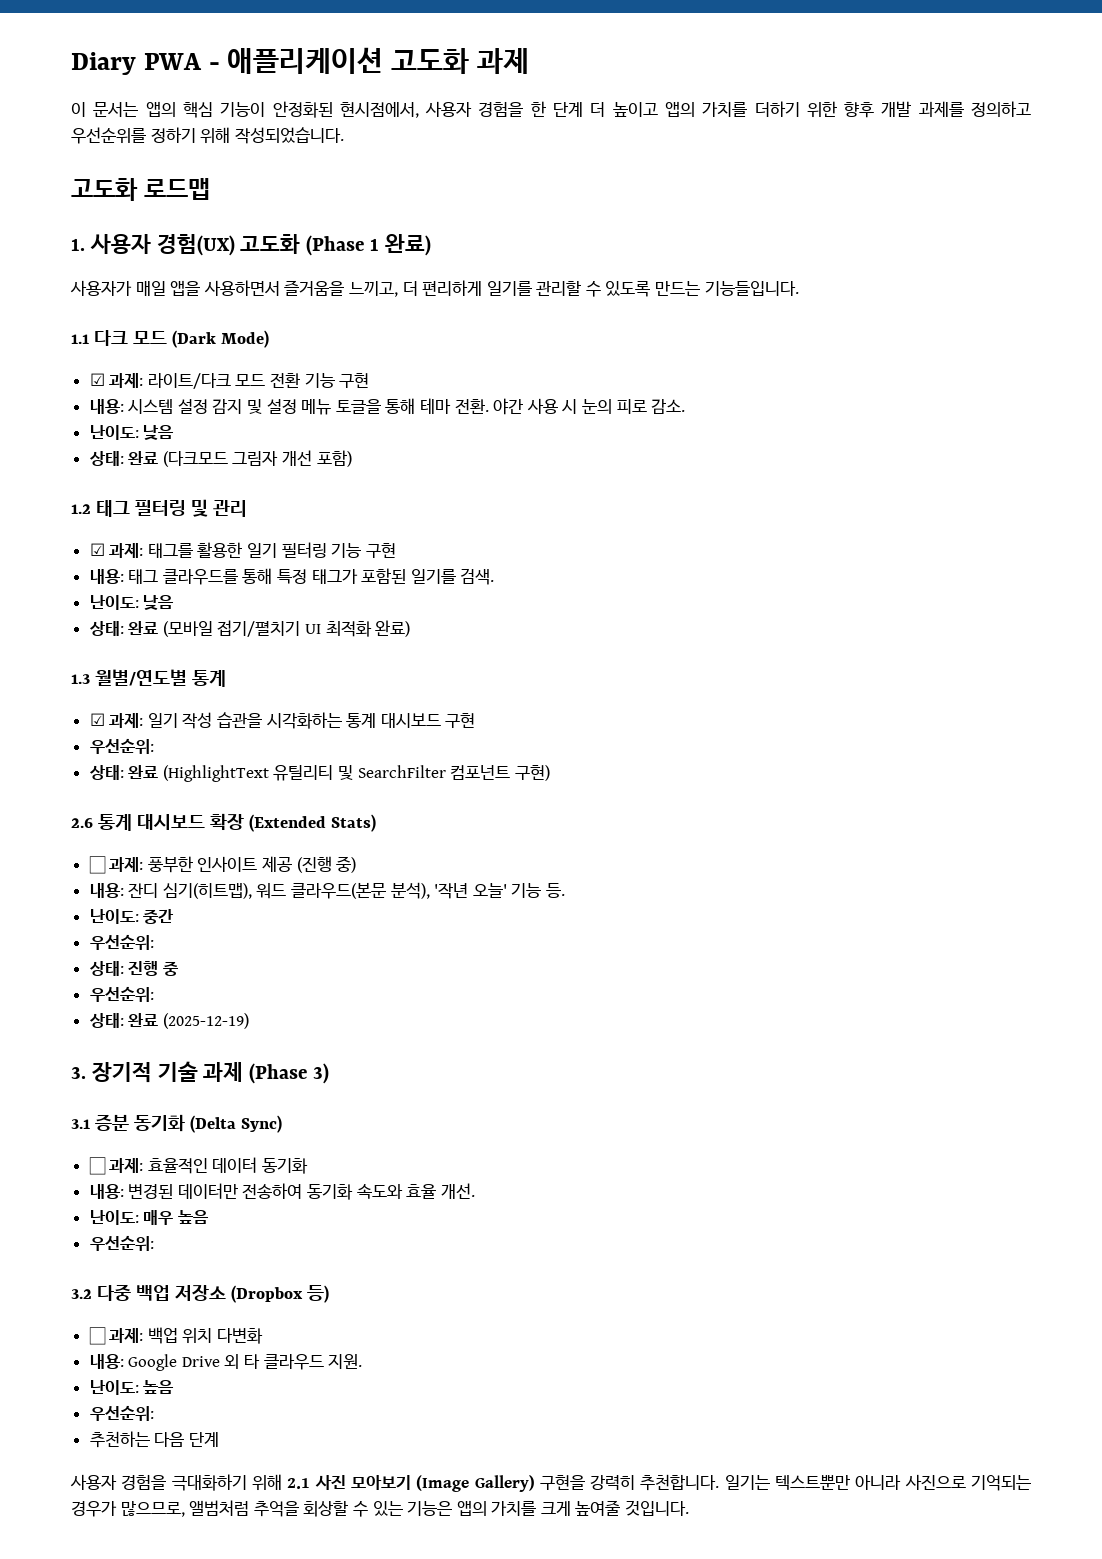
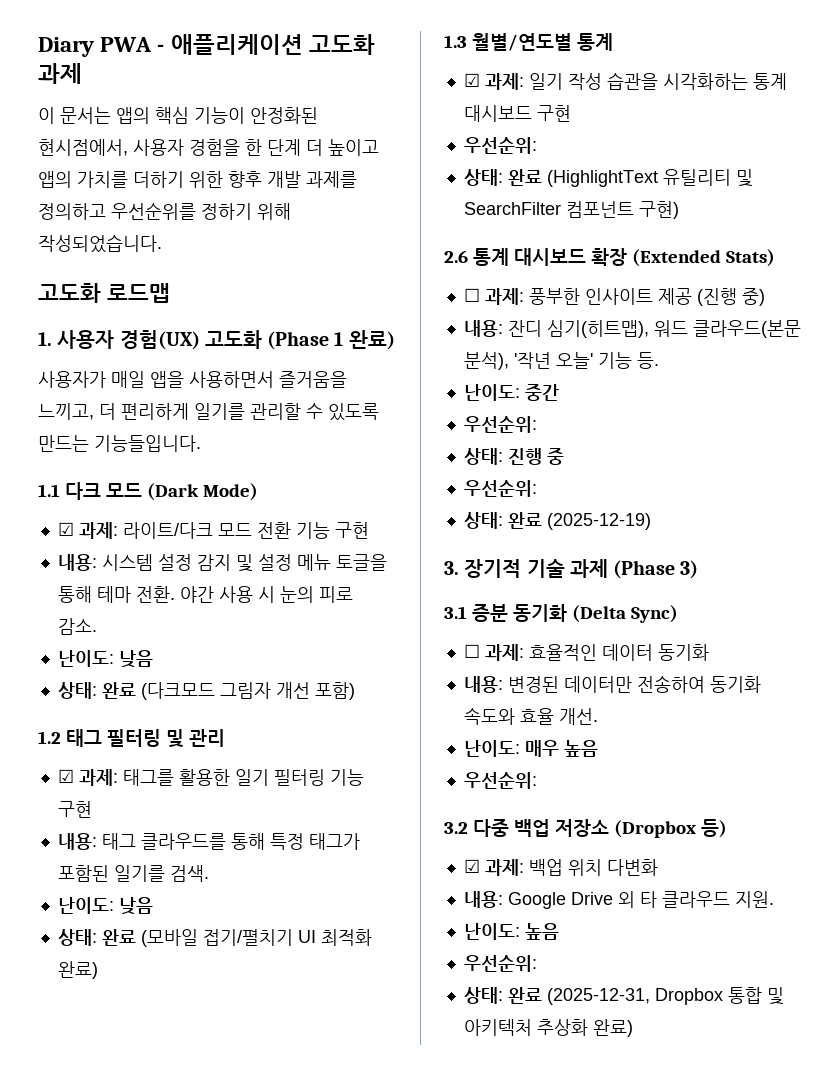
- ☐ 과제: 백업 위치 다변화
+ ☑ 과제: 백업 위치 다변화
- 추천하는 다음 단계
- 사용자 경험을 극대화하기 위해 2.1 사진 모아보기 (Image Gallery) 구현을 강력히 추천합니다. 일기는 텍스트뿐만 아니라 사진으로 기억되는 경우가 많으므로, 앨범처럼 추억을 회상할 수 있는 기능은 앱의 가치를 크게 높여줄 것입니다.
+ 상태: 완료 (2025-12-31, Dropbox 통합 및 아키텍처 추상화 완료)

